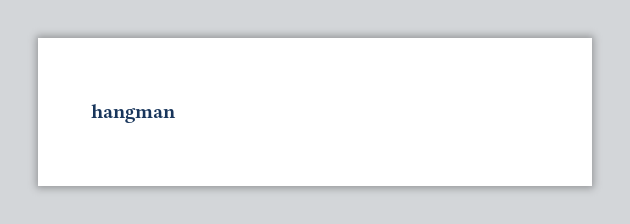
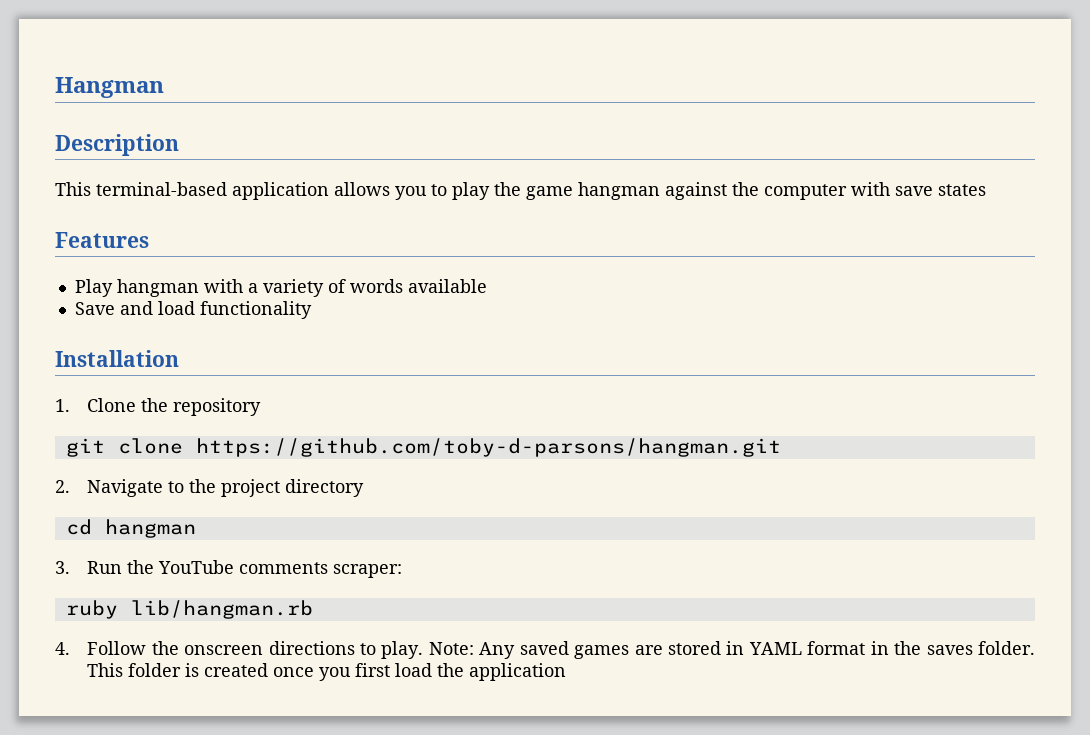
- hangman
+ Hangman
+ Description
+ This terminal-based application allows you to play the game hangman against the computer with save states
+ Features
+ Play hangman with a variety of words available
+ Save and load functionality
+ Installation
+ 1. Clone the repository
+ git clone https://github.com/toby-d-parsons/hangman.git
+ 2. Navigate to the project directory
+ cd hangman
+ 3. Run the YouTube comments scraper:
+ ruby lib/hangman.rb
+ 4. Follow the onscreen directions to play. Note: Any saved games are stored in YAML format in the saves folder. This folder is created once you first load the application

